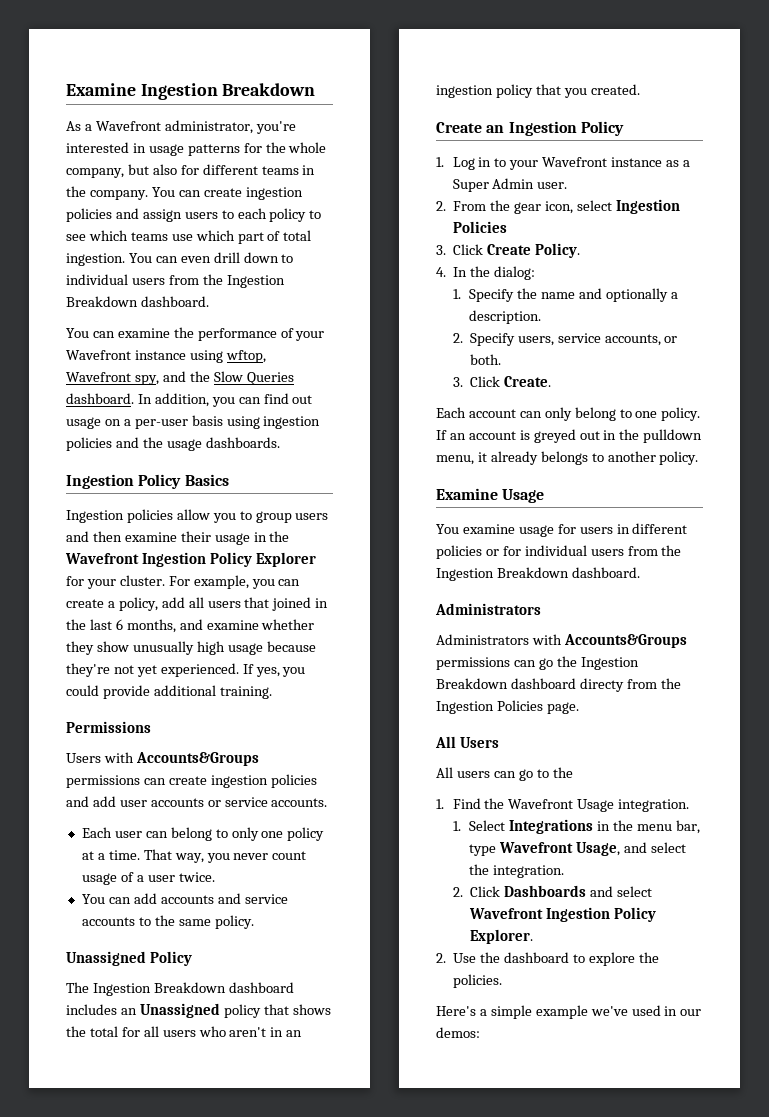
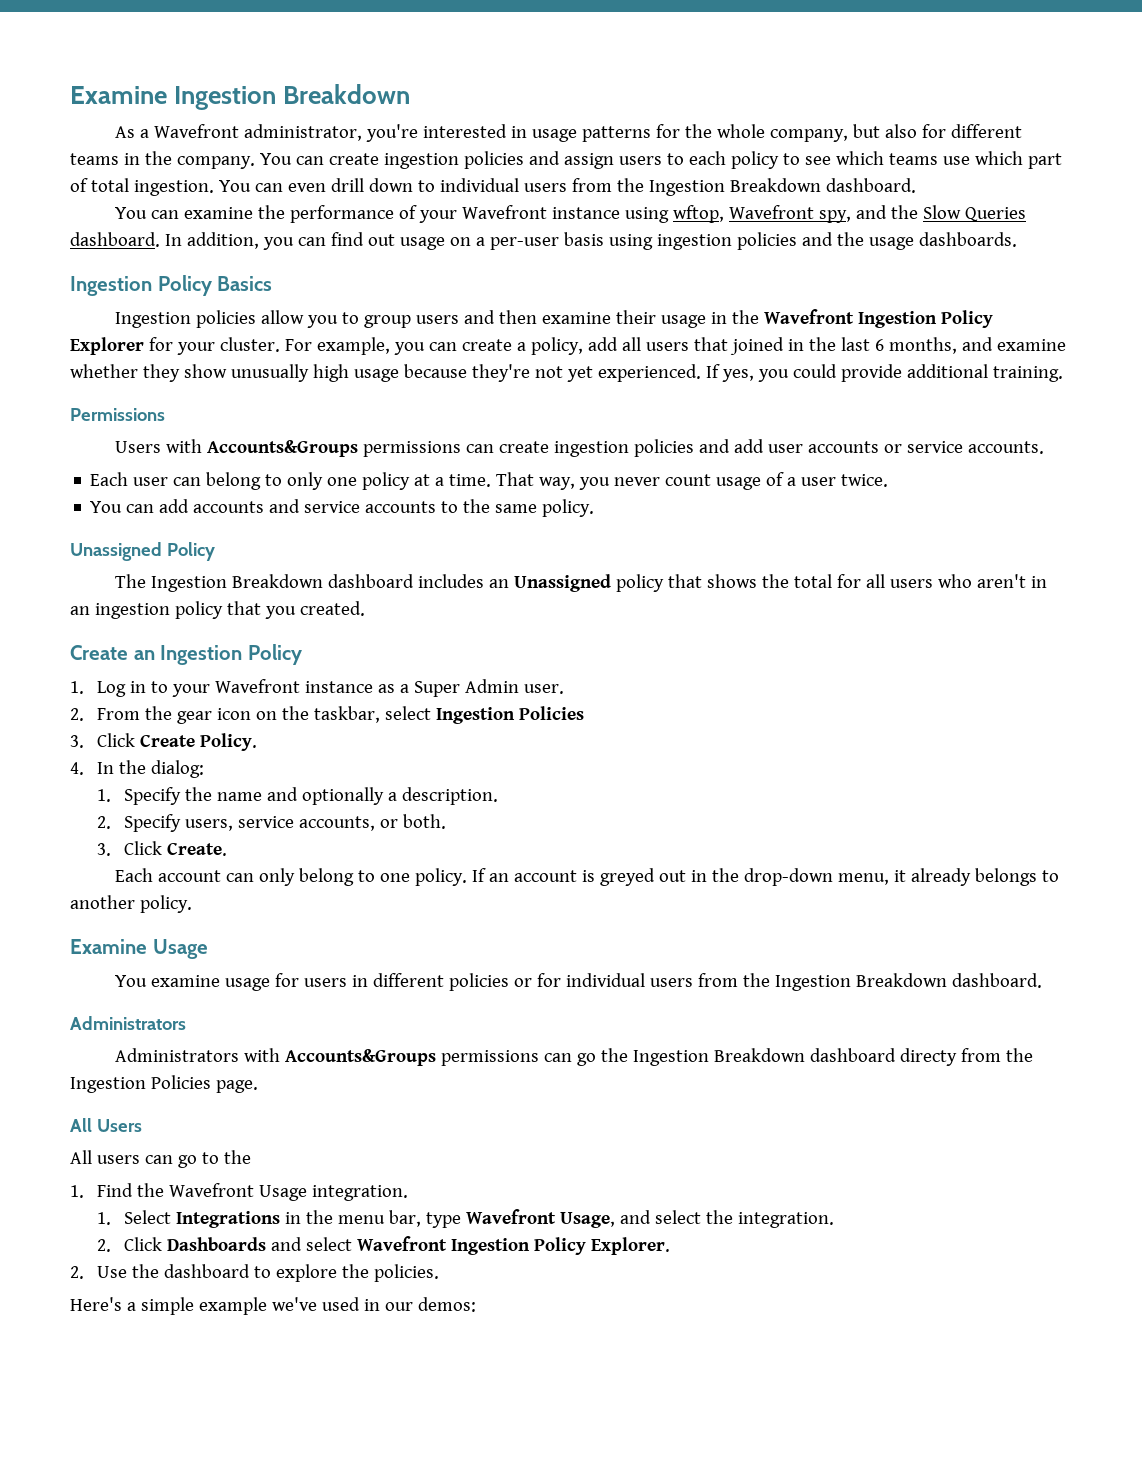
- 2. From the gear icon, select Ingestion Policies
+ 2. From the gear icon on the taskbar, select Ingestion Policies
- If an account is greyed out in the pulldown menu, it already belongs to another policy.
+ If an account is greyed out in the drop-down menu, it already belongs to another policy.

